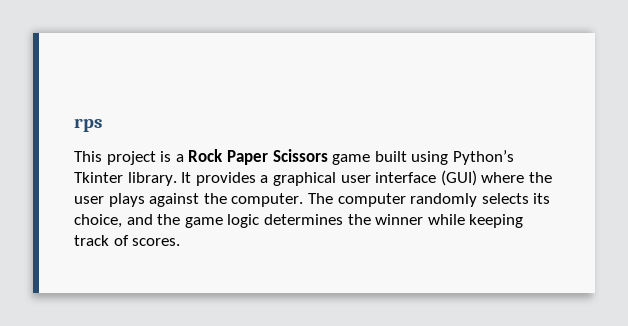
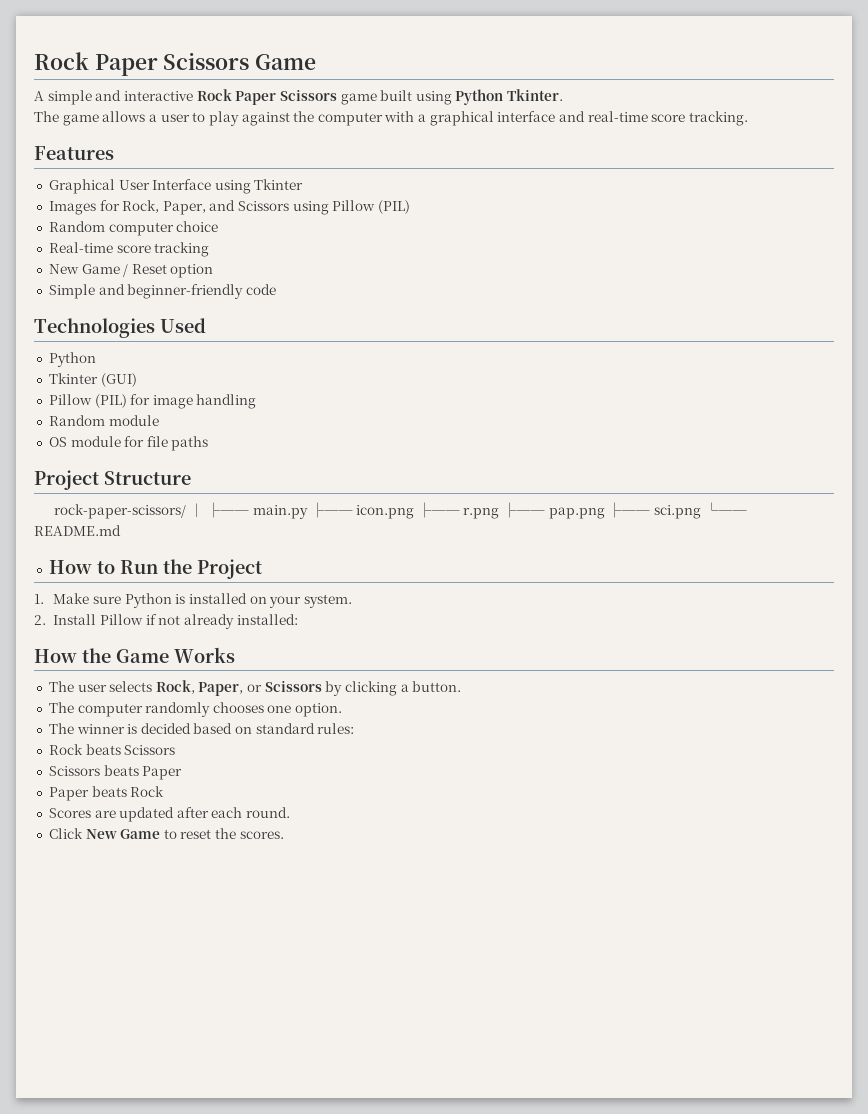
- rps
- This project is a Rock Paper Scissors game built using Python’s Tkinter library. It provides a graphical user interface (GUI) where the user plays against the computer. The computer randomly selects its choice, and the game logic determines the winner while keeping track of scores.
+ Rock Paper Scissors Game
+ A simple and interactive Rock Paper Scissors game built using Python Tkinter.
+ The game allows a user to play against the computer with a graphical interface and real-time score tracking.
+ Features
+ Graphical User Interface using Tkinter
+ Images for Rock, Paper, and Scissors using Pillow (PIL)
+ Random computer choice
+ Real-time score tracking
+ New Game / Reset option
+ Simple and beginner-friendly code
+ Technologies Used
+ Python
+ Tkinter (GUI)
+ Pillow (PIL) for image handling
+ Random module
+ OS module for file paths
+ Project Structure
+ rock-paper-scissors/ │ ├── main.py ├── icon.png ├── r.png ├── pap.png ├── sci.png └── README.md
+ How to Run the Project
+ 1. Make sure Python is installed on your system.
+ 2. Install Pillow if not already installed:
+ How the Game Works
+ The user selects Rock, Paper, or Scissors by clicking a button.
+ The computer randomly chooses one option.
+ The winner is decided based on standard rules:
+ Rock beats Scissors
+ Scissors beats Paper
+ Paper beats Rock
+ Scores are updated after each round.
+ Click New Game to reset the scores.

